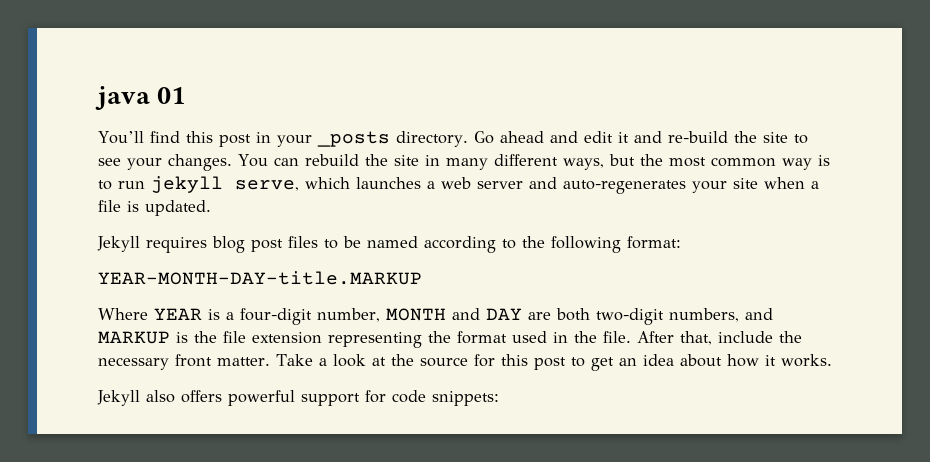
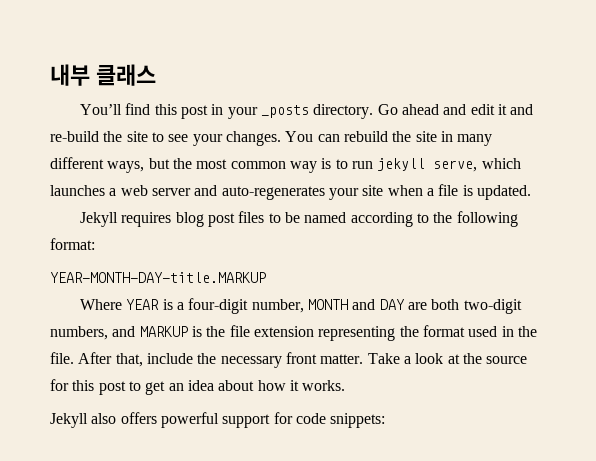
- java 01
+ 내부 클래스

